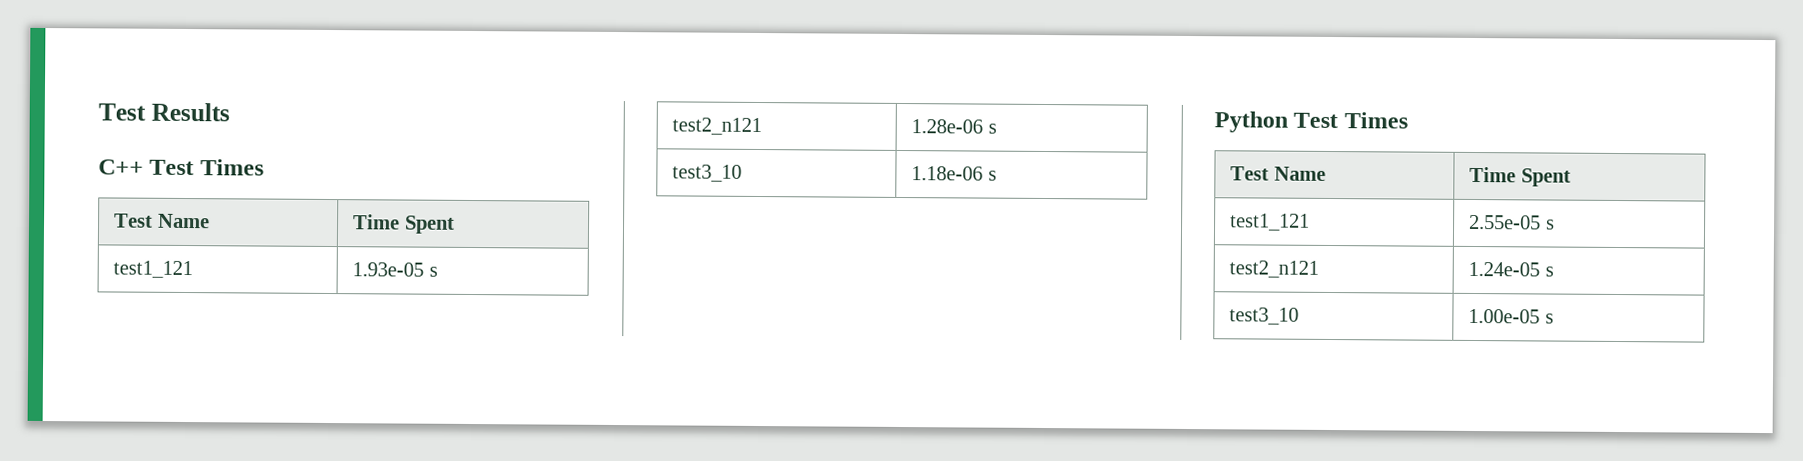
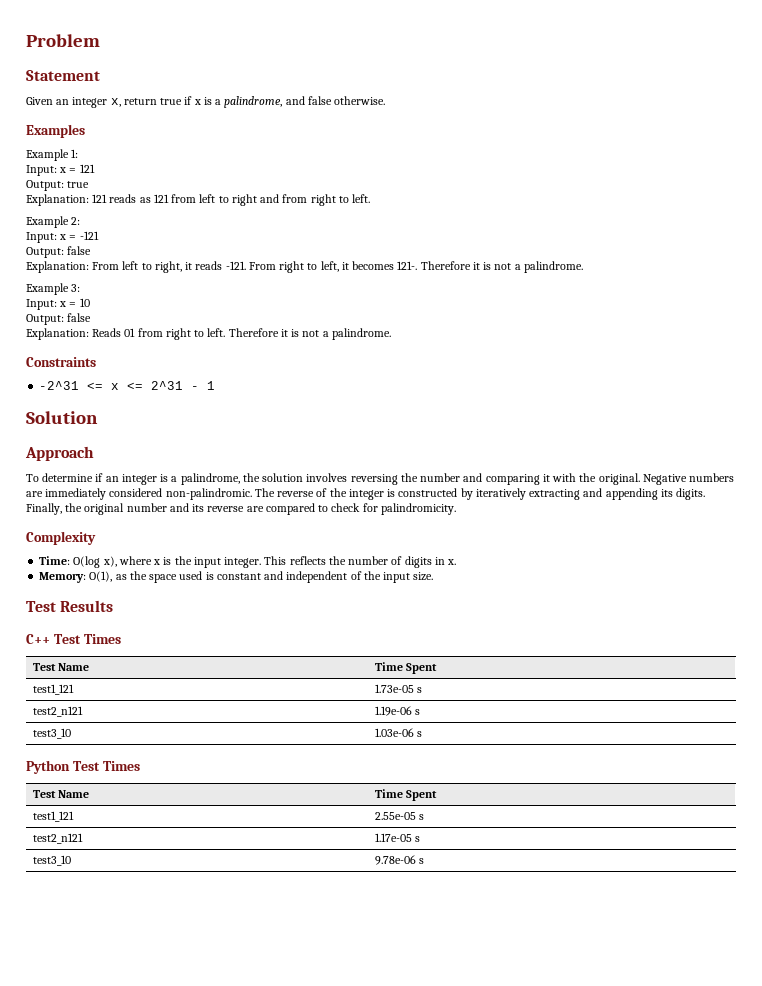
+ Problem
+ Statement
+ Given an integer x, return true if x is a palindrome, and false otherwise.
+ Examples
+ Example 1:
+ Input: x = 121
+ Output: true
+ Explanation: 121 reads as 121 from left to right and from right to left.
+ Example 2:
+ Input: x = -121
+ Output: false
+ Explanation: From left to right, it reads -121. From right to left, it becomes 121-. Therefore it is not a palindrome.
+ Example 3:
+ Input: x = 10
+ Output: false
+ Explanation: Reads 01 from right to left. Therefore it is not a palindrome.
+ Constraints
+ -2^31 <= x <= 2^31 - 1
+ Solution
+ Approach
+ To determine if an integer is a palindrome, the solution involves reversing the number and comparing it with the original. Negative numbers are immediately considered non-palindromic. The reverse of the integer is constructed by iteratively extracting and appending its digits. Finally, the original number and its reverse are compared to check for palindromicity.
+ Complexity
+ Time: O(log x), where x is the input integer. This reflects the number of digits in x.
+ Memory: O(1), as the space used is constant and independent of the input size.
- test1_121 | 1.93e-05 s
- test2_n121 | 1.28e-06 s
- test3_10 | 1.18e-06 s
+ test1_121 | 1.73e-05 s
+ test2_n121 | 1.19e-06 s
+ test3_10 | 1.03e-06 s
- test2_n121 | 1.24e-05 s
- test3_10 | 1.00e-05 s
+ test2_n121 | 1.17e-05 s
+ test3_10 | 9.78e-06 s

